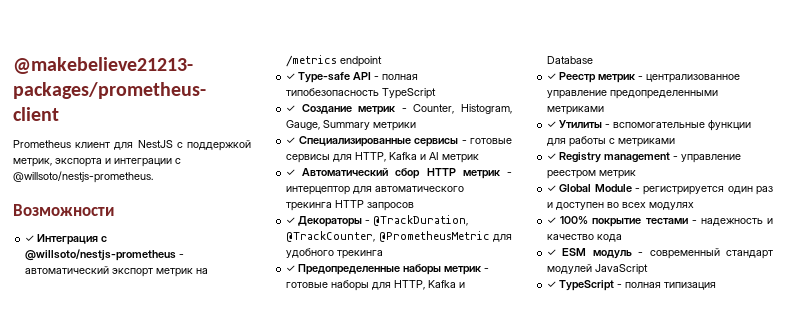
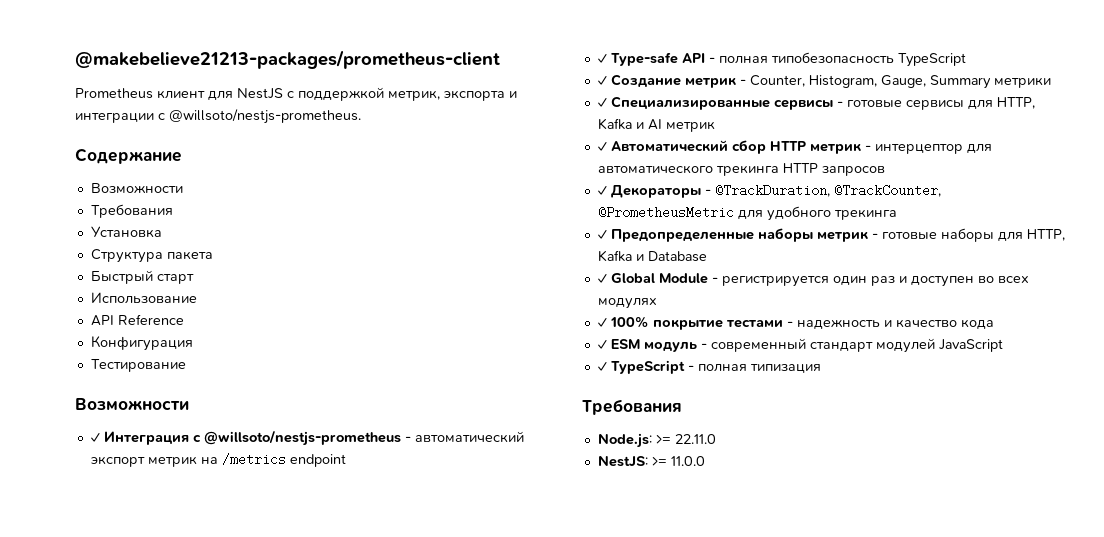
+ Содержание
+ Возможности
+ Требования
+ Установка
+ Структура пакета
+ Быстрый старт
+ Использование
+ API Reference
+ Конфигурация
+ Тестирование
- ✓ Реестр метрик - централизованное управление предопределенными метриками
- ✓ Утилиты - вспомогательные функции для работы с метриками
- ✓ Registry management - управление реестром метрик
  ✓ TypeScript - полная типизация
+ Требования
+ Node.js: >= 22.11.0
+ NestJS: >= 11.0.0

